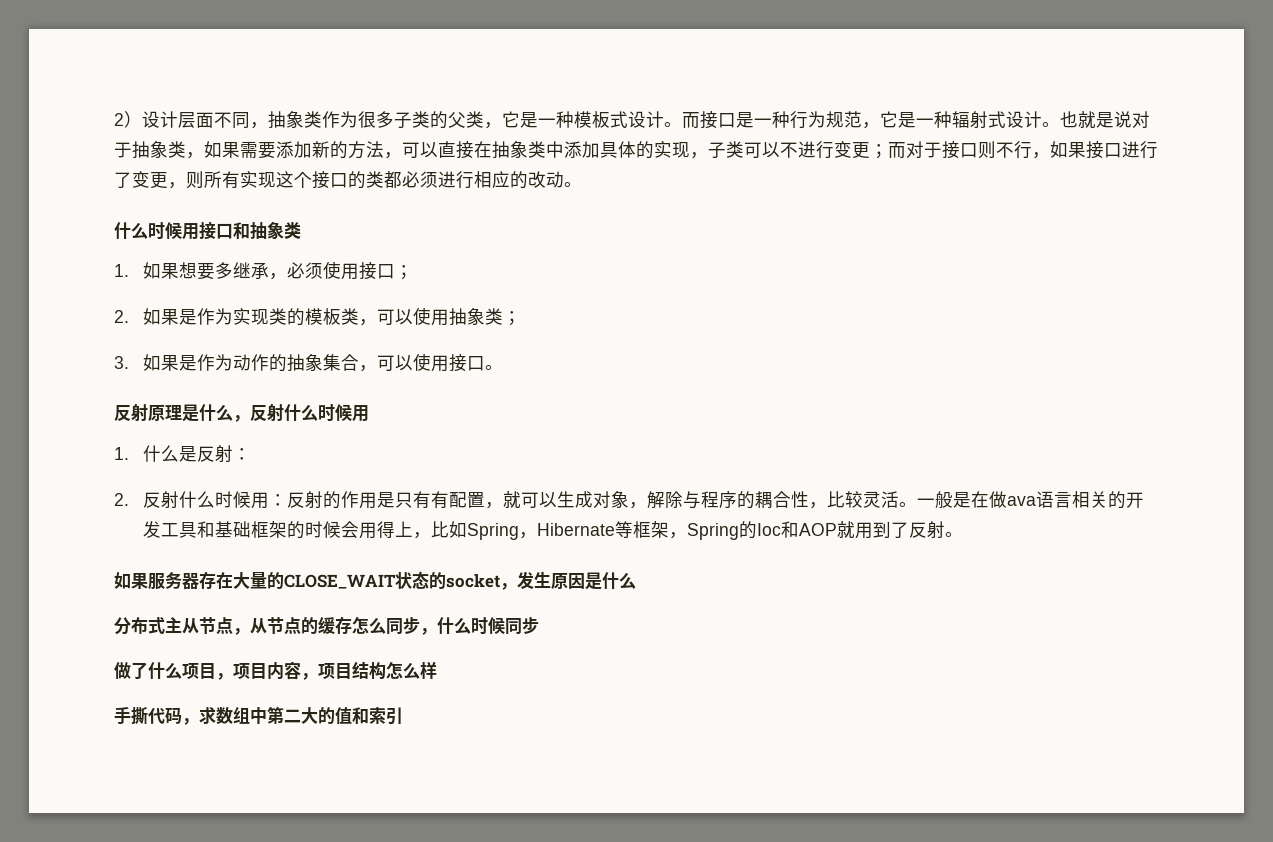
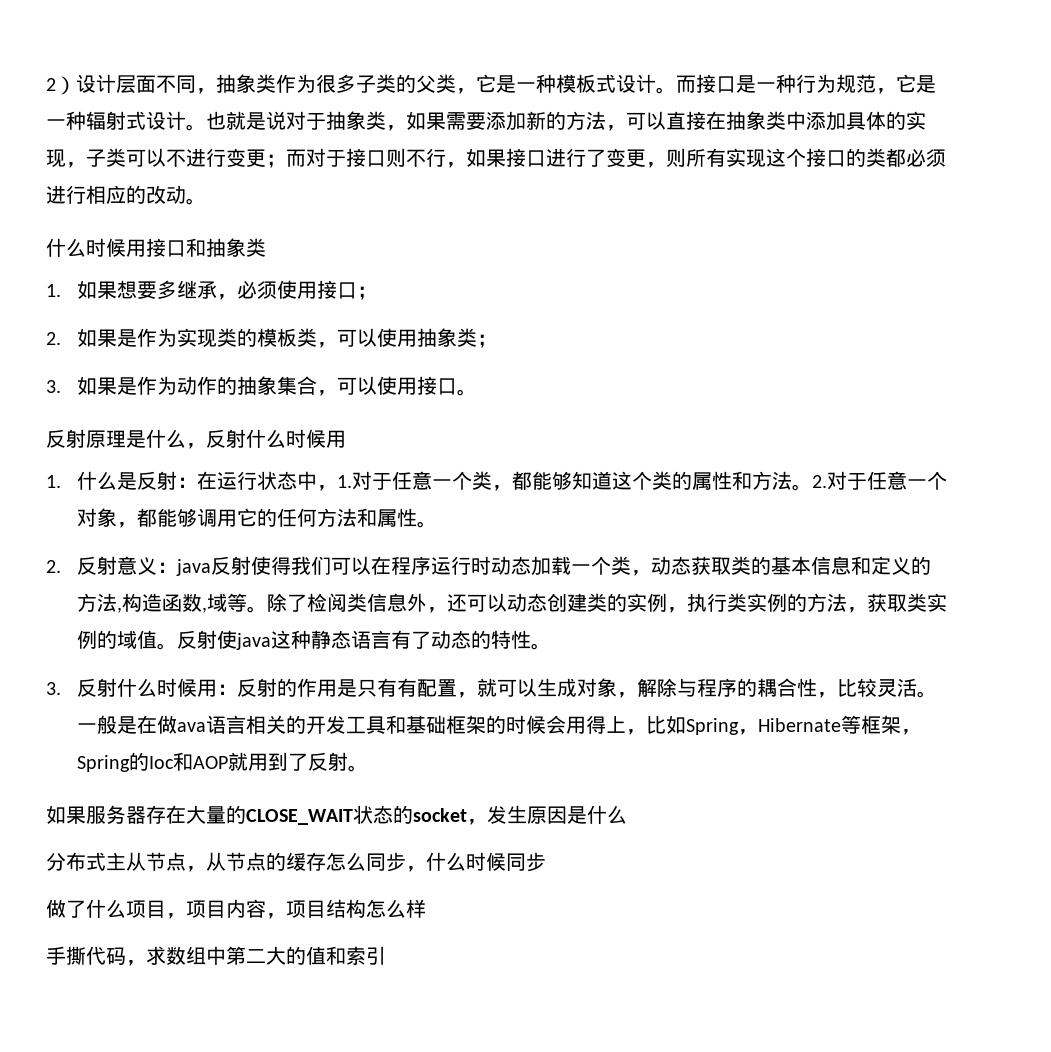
- 1.什么是反射：
- 2.反射什么时候用：反射的作用是只有有配置，就可以生成对象，解除与程序的耦合性，比较灵活。
+ 1.什么是反射：在运行状态中，1.对于任意一个类，都能够知道这个类的属性和方法。2.对于任意一个对象，都能够调用它的任何方法和属性。
+ 2.反射意义：java反射使得我们可以在程序运行时动态加载一个类，动态获取类的基本信息和定义的方法,构造函数,域等。除了检阅类信息外，还可以动态创建类的实例，执行类实例的方法，获取类实例的域值。反射使java这种静态语言有了动态的特性。
+ 3.反射什么时候用：反射的作用是只有有配置，就可以生成对象，解除与程序的耦合性，比较灵活。

